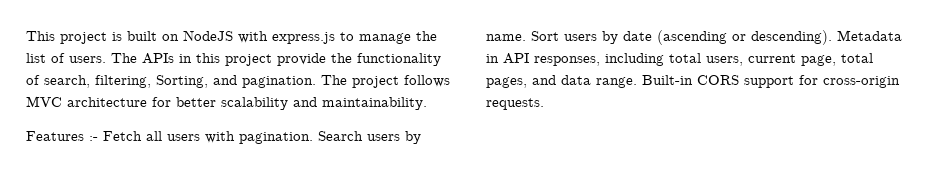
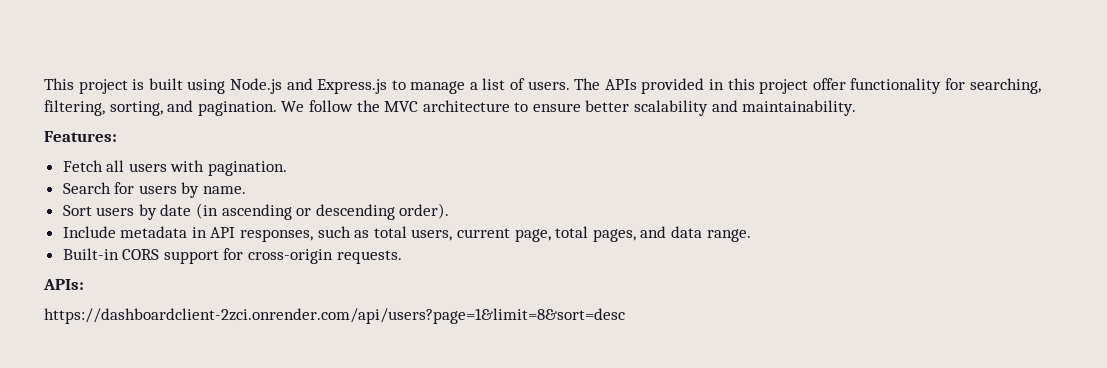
- This project is built on NodeJS with express.js to manage the list of users.
+ This project is built using Node.js and Express.js to manage a list of users.
- The APIs in this project provide the functionality of search, filtering, Sorting, and pagination. The project follows MVC architecture for better scalability and maintainability.
+ The APIs provided in this project offer functionality for searching, filtering, sorting, and pagination. We follow the MVC architecture to ensure better scalability and maintainability.
- Features :- Fetch all users with pagination. Search users by name. Sort users by date (ascending or descending). Metadata in API responses, including total users, current page, total pages, and data range. Built-in CORS support for cross-origin requests.
+ Features:
+ Fetch all users with pagination.
+ Search for users by name.
+ Sort users by date (in ascending or descending order).
+ Include metadata in API responses, such as total users, current page, total pages, and data range.
+ Built-in CORS support for cross-origin requests.
+ APIs:
+ https://dashboardclient-2zci.onrender.com/api/users?page=1&limit=8&sort=desc

